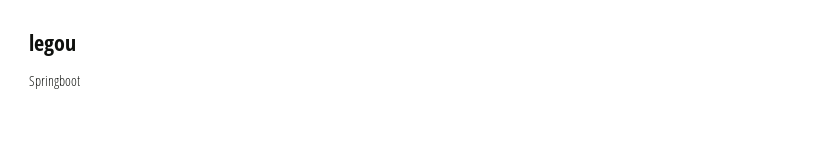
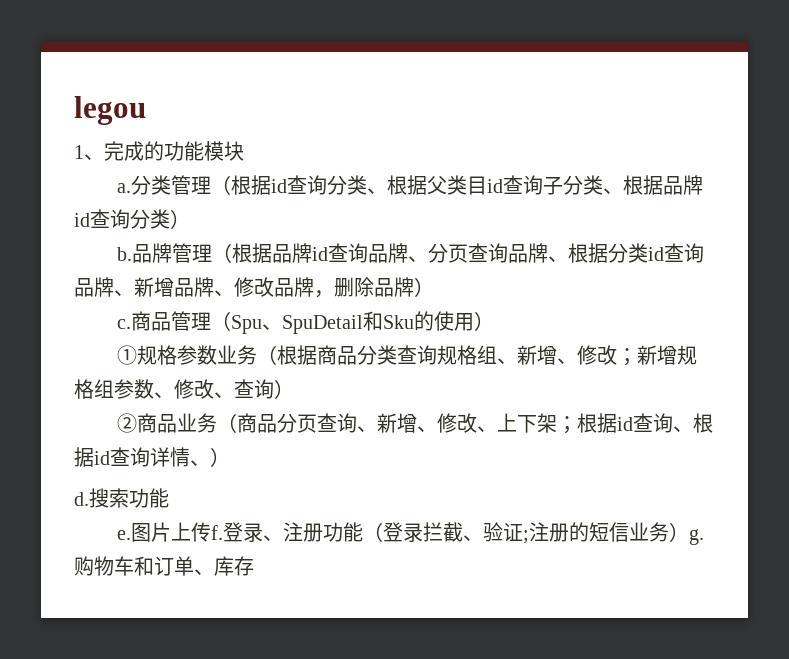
- Springboot
+ 1、完成的功能模块
+ a.分类管理（根据id查询分类、根据父类目id查询子分类、根据品牌id查询分类）
+ b.品牌管理（根据品牌id查询品牌、分页查询品牌、根据分类id查询品牌、新增品牌、修改品牌，删除品牌）
+ c.商品管理（Spu、SpuDetail和Sku的使用）
+ ①规格参数业务（根据商品分类查询规格组、新增、修改；新增规格组参数、修改、查询）
+ ②商品业务（商品分页查询、新增、修改、上下架；根据id查询、根据id查询详情、）
+ d.搜索功能
+ e.图片上传f.登录、注册功能（登录拦截、验证;注册的短信业务）g.购物车和订单、库存

